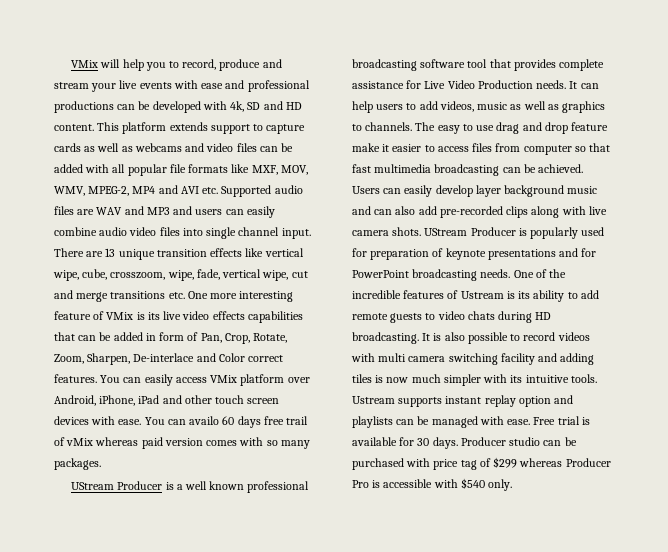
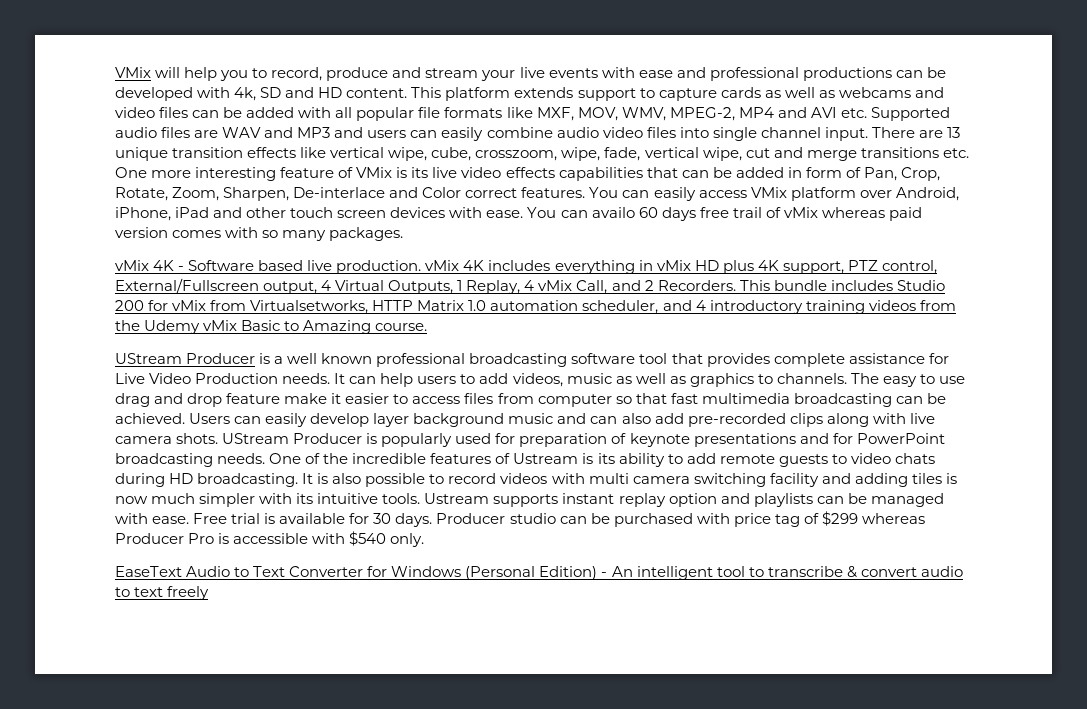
+ vMix 4K - Software based live production. vMix 4K includes everything in vMix HD plus 4K support, PTZ control, External/Fullscreen output, 4 Virtual Outputs, 1 Replay, 4 vMix Call, and 2 Recorders. This bundle includes Studio 200 for vMix from Virtualsetworks, HTTP Matrix 1.0 automation scheduler, and 4 introductory training videos from the Udemy vMix Basic to Amazing course.
+ EaseText Audio to Text Converter for Windows (Personal Edition) - An intelligent tool to transcribe & convert audio to text freely

